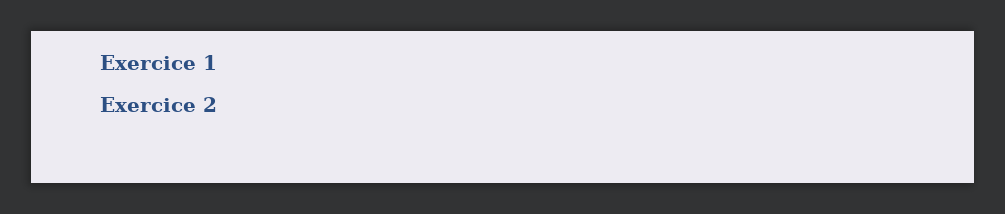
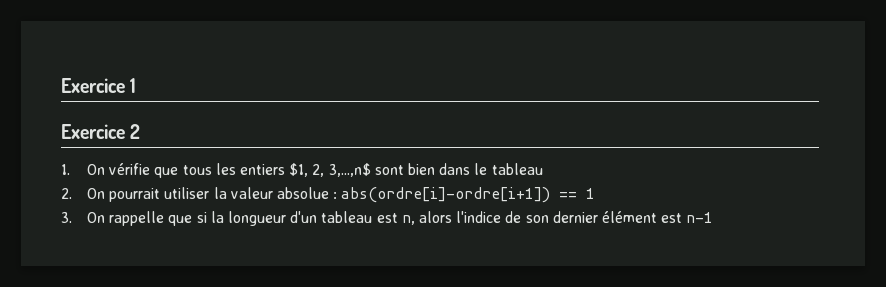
+ 1. On vérifie que tous les entiers $1, 2, 3,...,n$ sont bien dans le tableau
+ 2. On pourrait utiliser la valeur absolue : abs(ordre[i]-ordre[i+1]) == 1
+ 3. On rappelle que si la longueur d'un tableau est n, alors l'indice de son dernier élément est n-1

